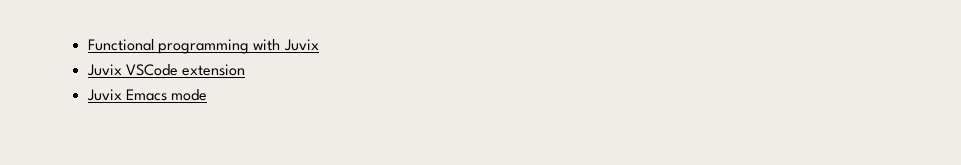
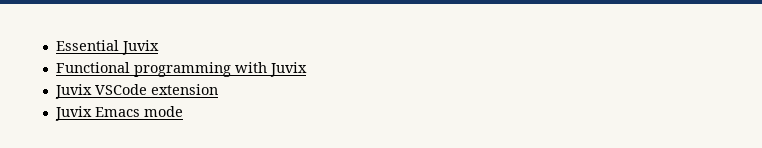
+ Essential Juvix

